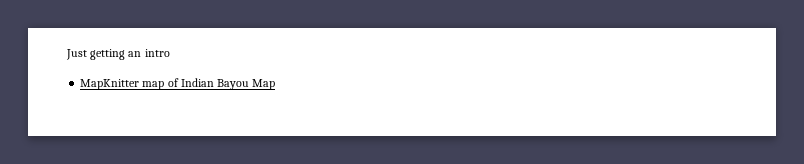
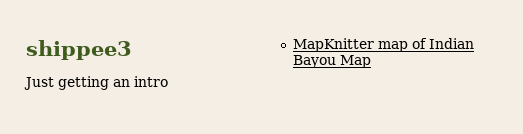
+ shippee3

